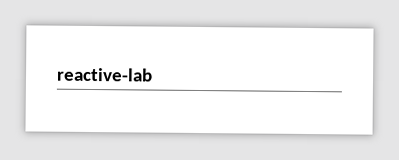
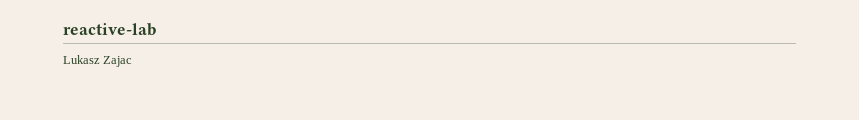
+ Lukasz Zajac

